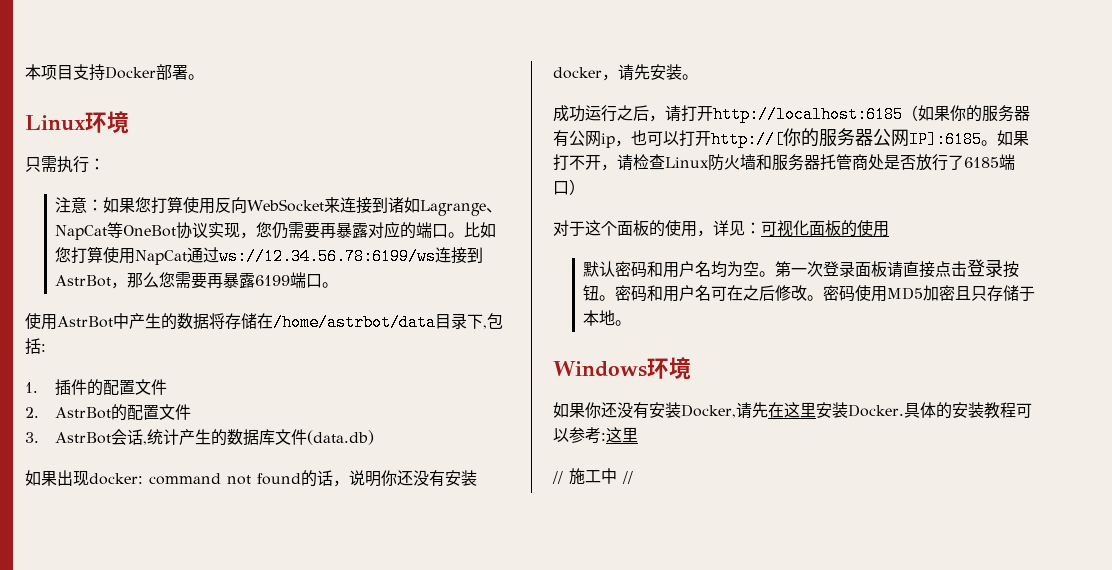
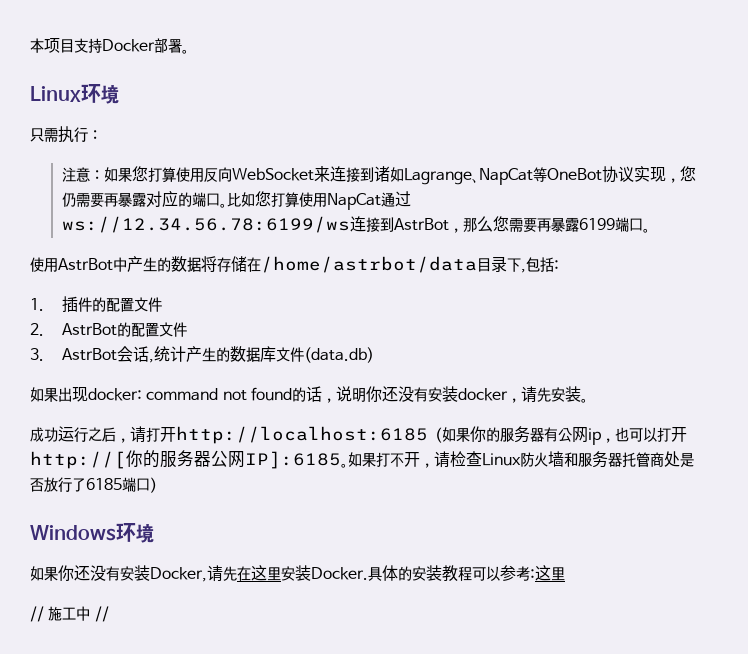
- 对于这个面板的使用，详见：可视化面板的使用
- 默认密码和用户名均为空。第一次登录面板请直接点击登录按钮。密码和用户名可在之后修改。密码使用MD5加密且只存储于本地。

